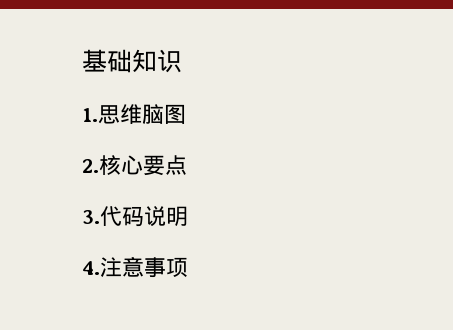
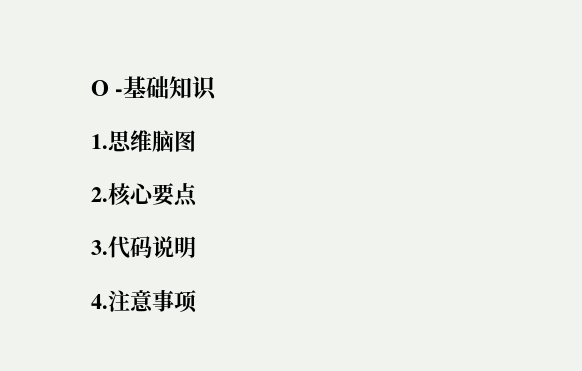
- 基础知识
+ O -基础知识

